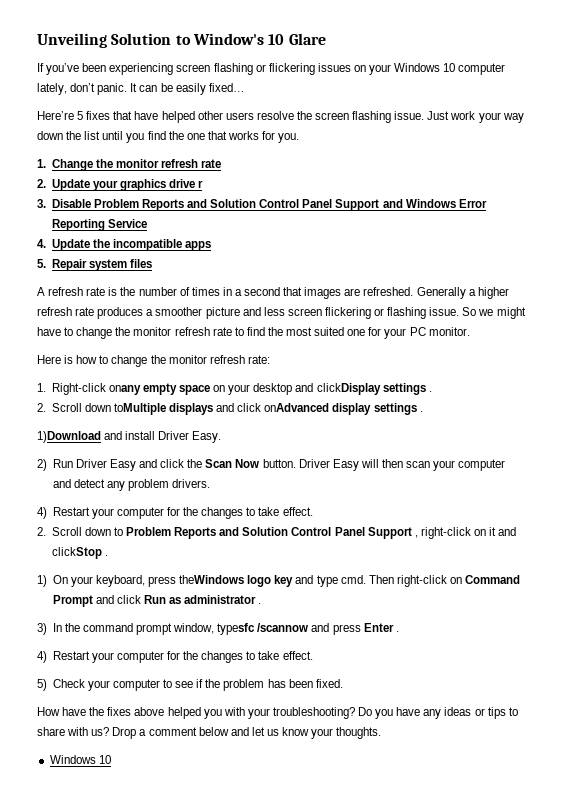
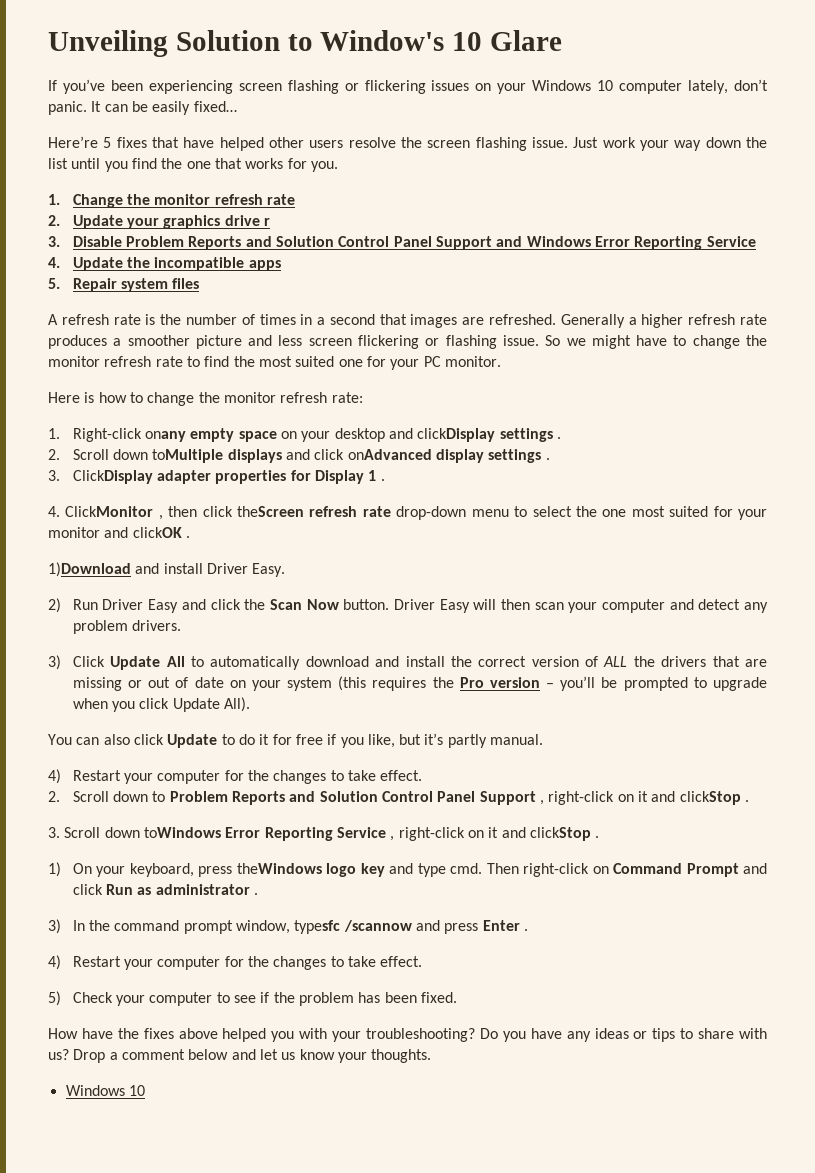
+ 3. ClickDisplay adapter properties for Display 1 .
+ 4. ClickMonitor , then click theScreen refresh rate drop-down menu to select the one most suited for your monitor and clickOK .
+ 3) Click Update All to automatically download and install the correct version of ALL the drivers that are missing or out of date on your system (this requires the Pro version – you’ll be prompted to upgrade when you click Update All).
+ You can also click Update to do it for free if you like, but it’s partly manual.
+ 3. Scroll down toWindows Error Reporting Service , right-click on it and clickStop .

